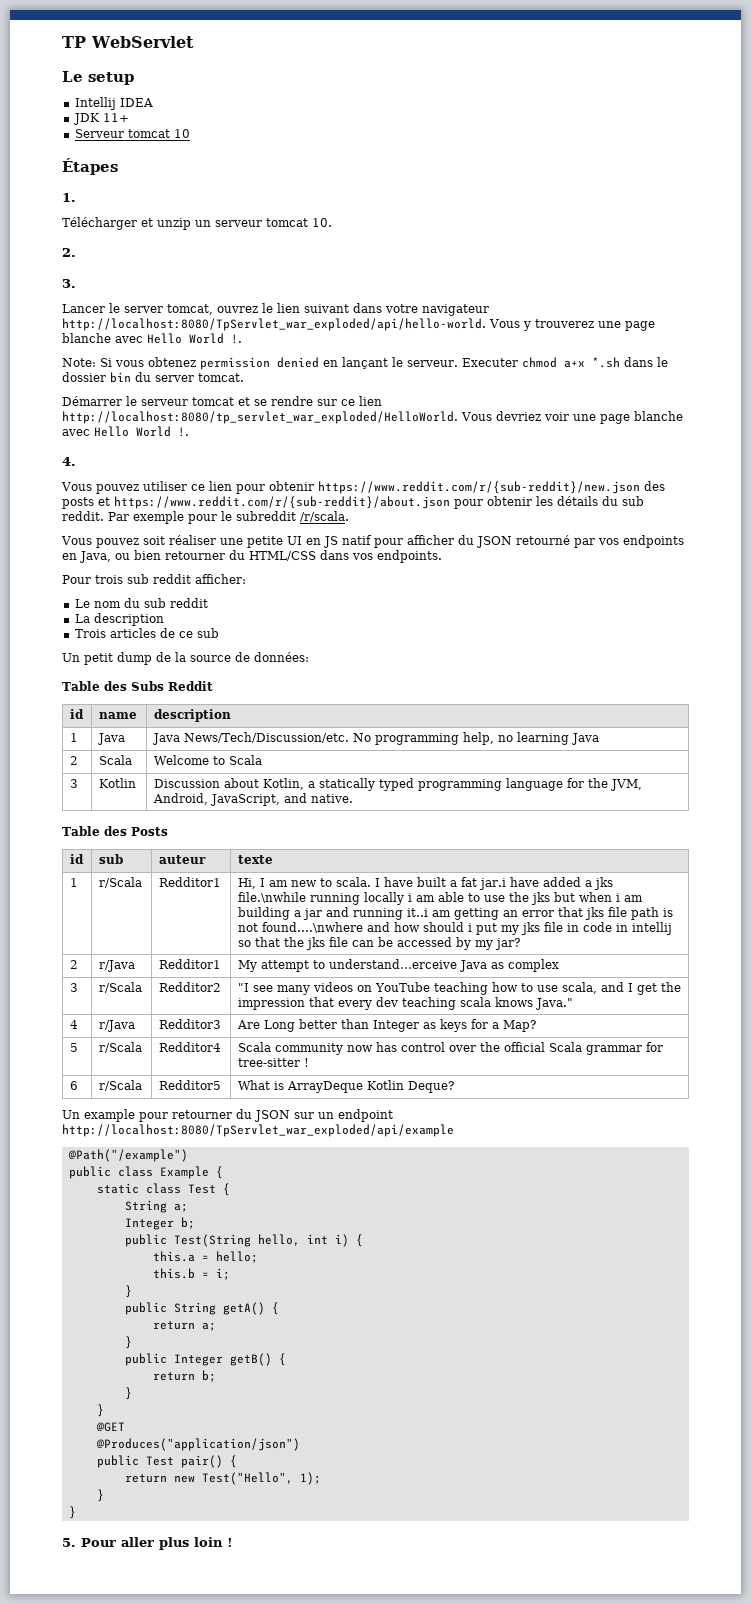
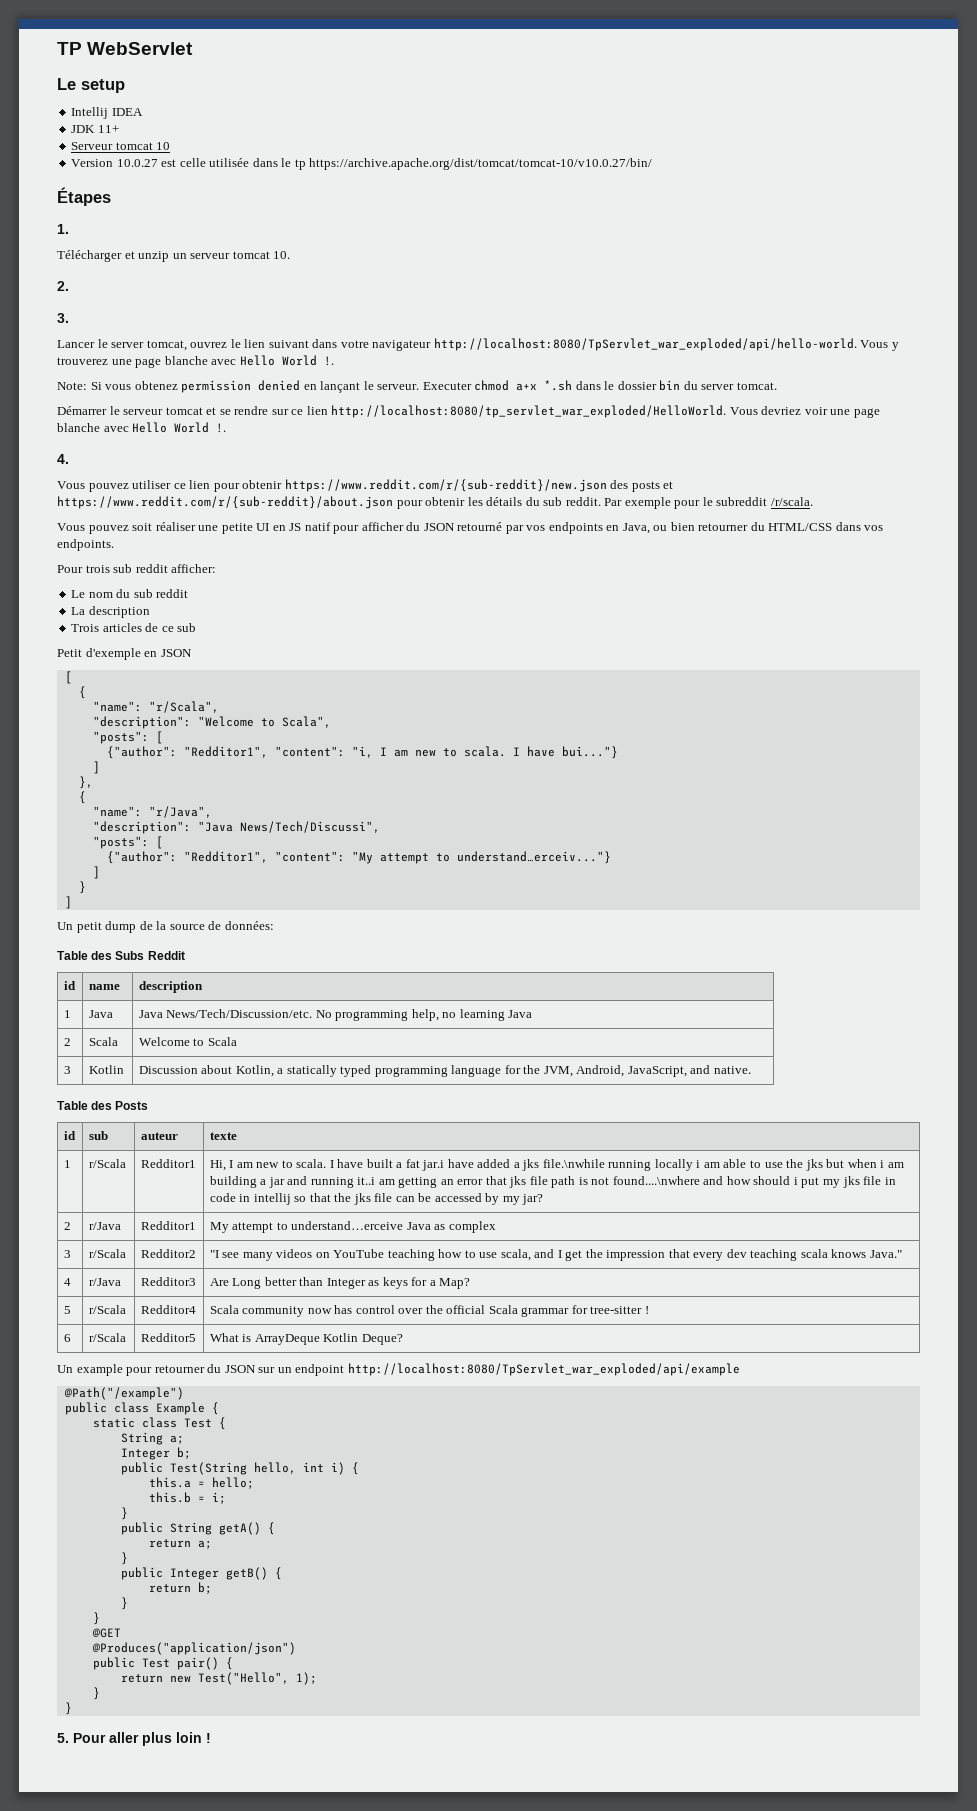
+ Version 10.0.27 est celle utilisée dans le tp https://archive.apache.org/dist/tomcat/tomcat-10/v10.0.27/bin/
+ Petit d'exemple en JSON
+ [
+ {
+ "name": "r/Scala",
+ "description": "Welcome to Scala",
+ "posts": [
+ {"author": "Redditor1", "content": "i, I am new to scala. I have bui..."}
+ ]
+ },
+ {
+ "name": "r/Java",
+ "description": "Java News/Tech/Discussi",
+ "posts": [
+ {"author": "Redditor1", "content": "My attempt to understand…erceiv..."}
+ ]
+ }
+ ]

